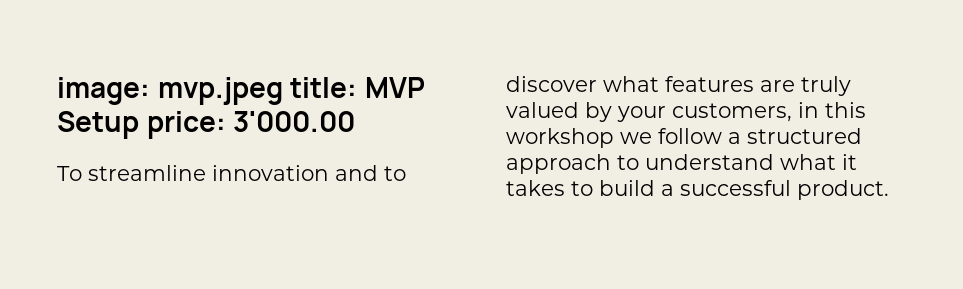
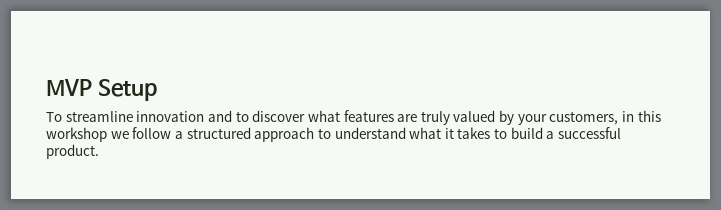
- image: mvp.jpeg title: MVP Setup price: 3'000.00
+ MVP Setup

